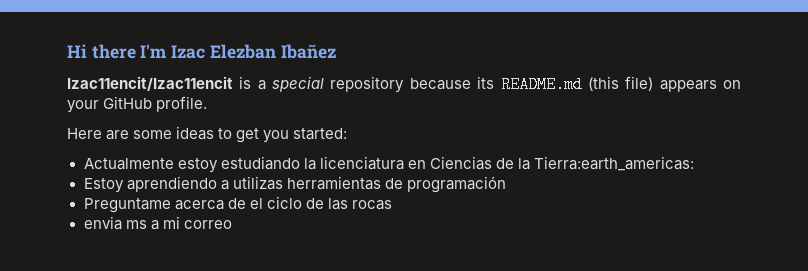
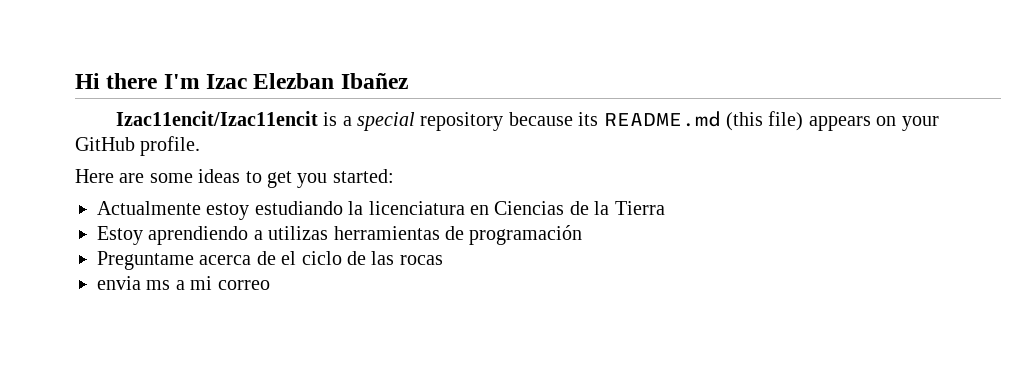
- Actualmente estoy estudiando la licenciatura en Ciencias de la Tierra:earth_americas:
+ Actualmente estoy estudiando la licenciatura en Ciencias de la Tierra

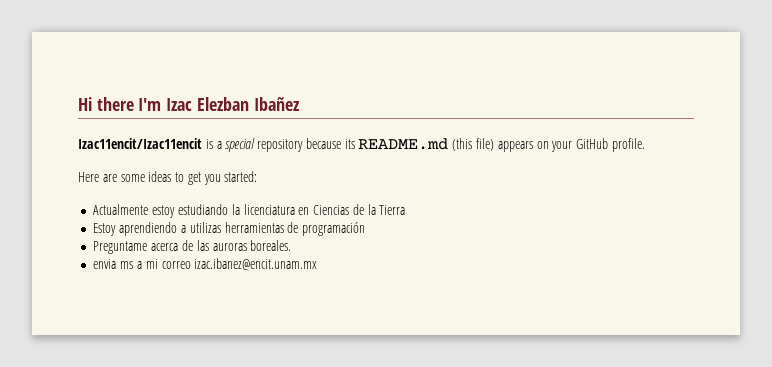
- Preguntame acerca de el ciclo de las rocas
+ Preguntame acerca de las auroras boreales.
- envia ms a mi correo
+ envia ms a mi correo izac.ibanez@encit.unam.mx

